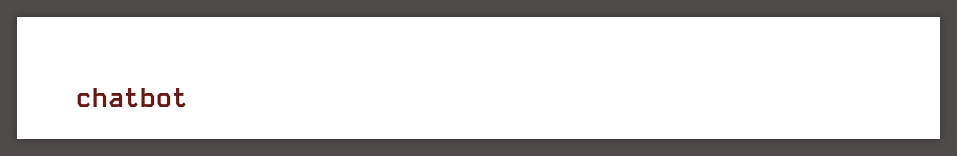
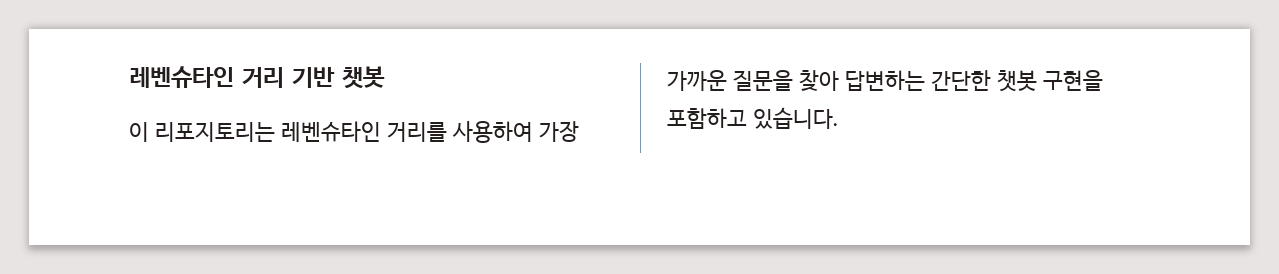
- chatbot
+ 레벤슈타인 거리 기반 챗봇
+ 이 리포지토리는 레벤슈타인 거리를 사용하여 가장 가까운 질문을 찾아 답변하는 간단한 챗봇 구현을 포함하고 있습니다.

